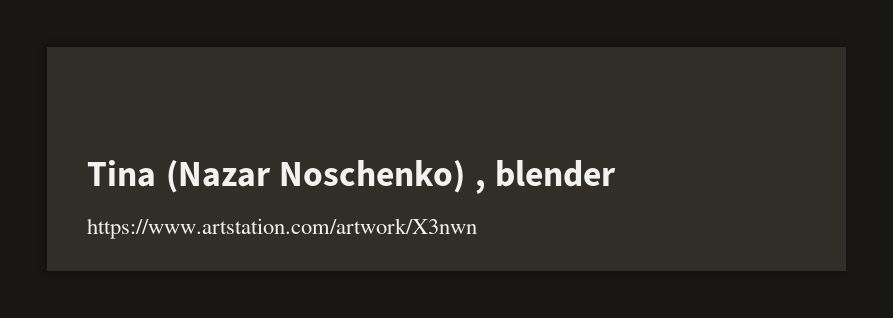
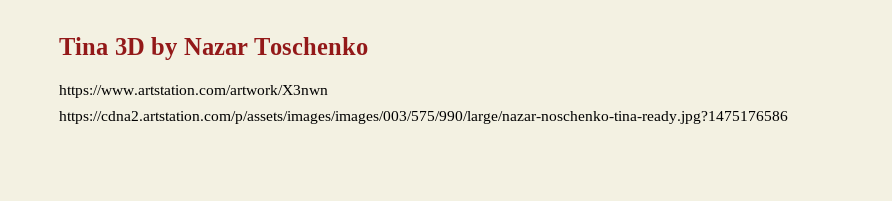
- Tina (Nazar Noschenko) , blender
+ Tina 3D by Nazar Toschenko
+ https://cdna2.artstation.com/p/assets/images/images/003/575/990/large/nazar-noschenko-tina-ready.jpg?1475176586

